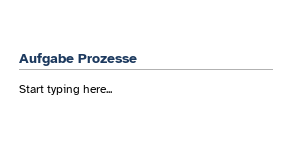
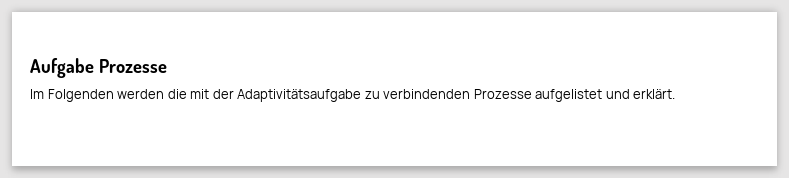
- Start typing here...
+ Im Folgenden werden die mit der Adaptivitätsaufgabe zu verbindenden Prozesse aufgelistet und erklärt.

